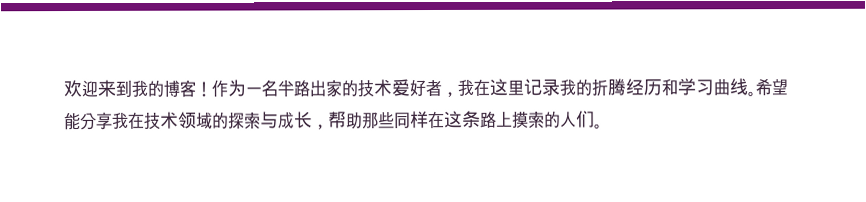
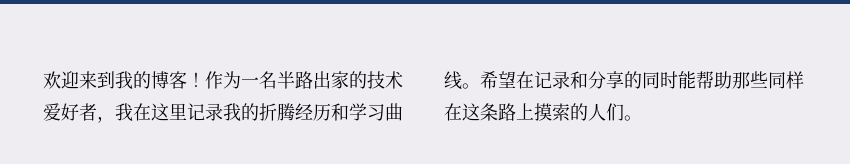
- 希望能分享我在技术领域的探索与成长，帮助那些同样在这条路上摸索的人们。
+ 希望在记录和分享的同时能帮助那些同样在这条路上摸索的人们。

